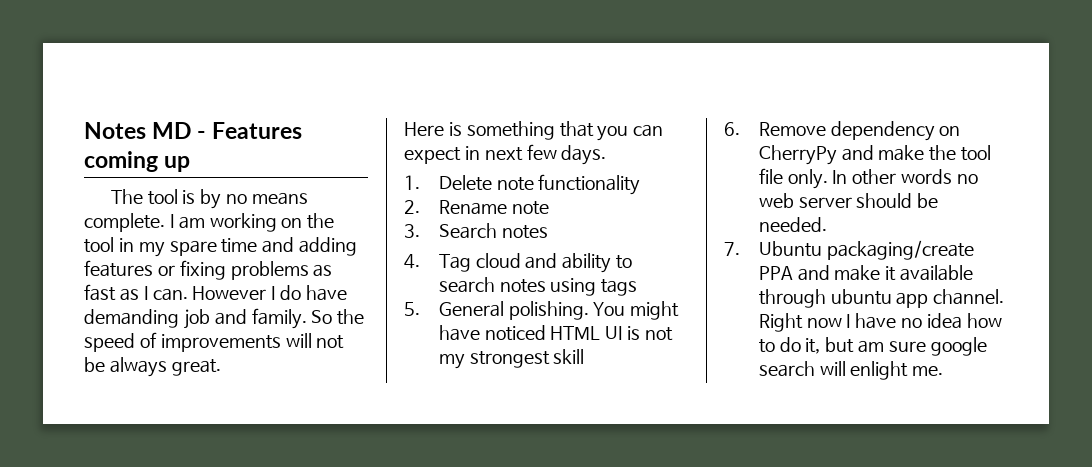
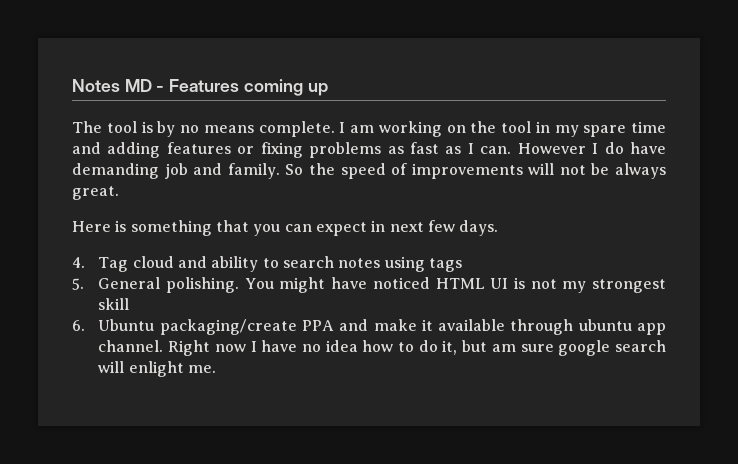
- 1. Delete note functionality
- 2. Rename note
- 3. Search notes
- 6. Remove dependency on CherryPy and make the tool file only. In other words no web server should be needed.
- 7. Ubuntu packaging/create PPA and make it available through ubuntu app channel.
+ 6. Ubuntu packaging/create PPA and make it available through ubuntu app channel.

